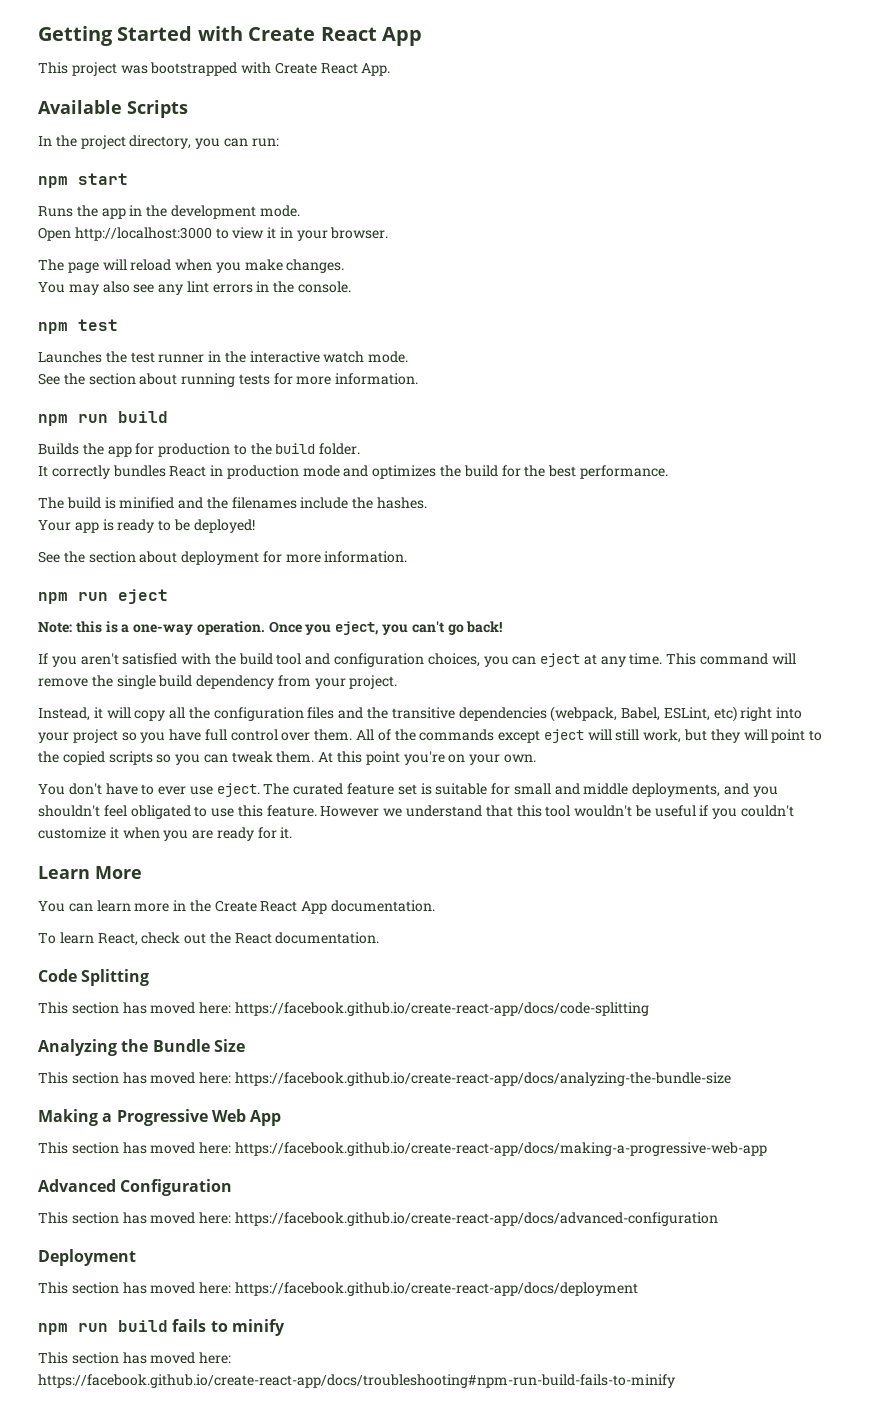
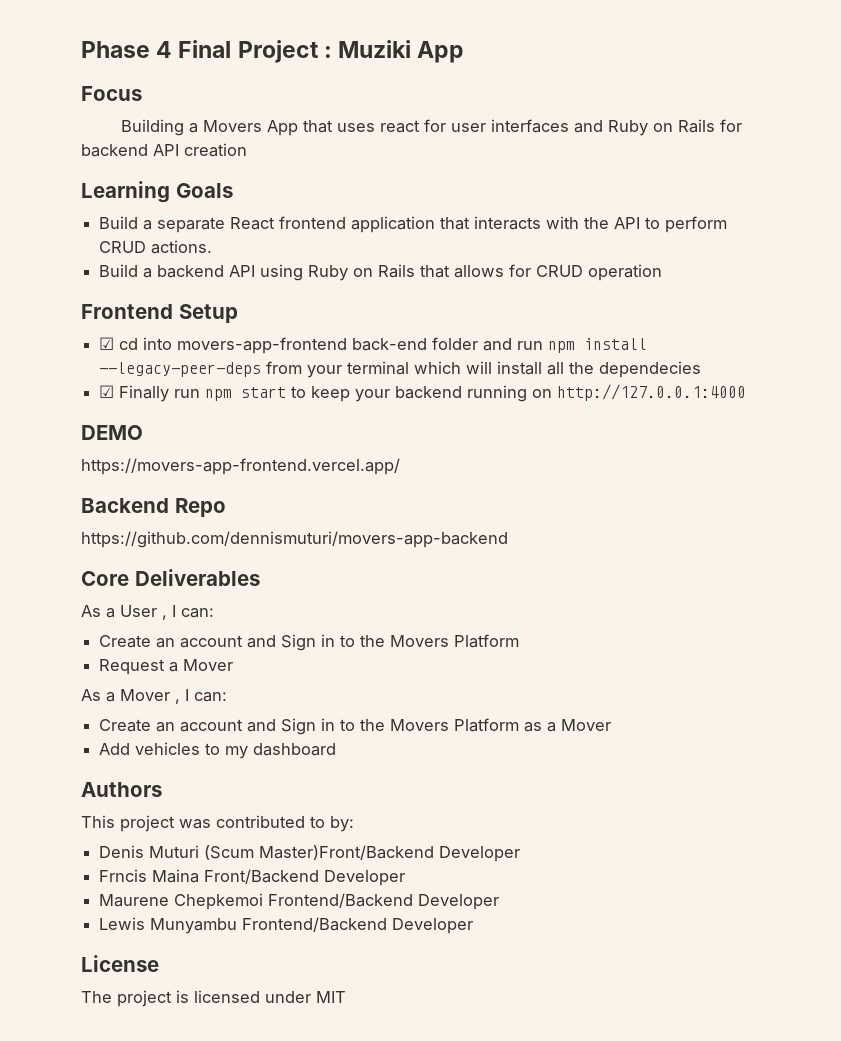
- Getting Started with Create React App
- This project was bootstrapped with Create React App.
- Available Scripts
- In the project directory, you can run:
- npm start
- Runs the app in the development mode.
- Open http://localhost:3000 to view it in your browser.
- The page will reload when you make changes.
- You may also see any lint errors in the console.
- npm test
- Launches the test runner in the interactive watch mode.
- See the section about running tests for more information.
- npm run build
- Builds the app for production to the build folder.
- It correctly bundles React in production mode and optimizes the build for the best performance.
- The build is minified and the filenames include the hashes.
- Your app is ready to be deployed!
- See the section about deployment for more information.
- npm run eject
- Note: this is a one-way operation. Once you eject, you can't go back!
- If you aren't satisfied with the build tool and configuration choices, you can eject at any time. This command will remove the single build dependency from your project.
- Instead, it will copy all the configuration files and the transitive dependencies (webpack, Babel, ESLint, etc) right into your project so you have full control over them. All of the commands except eject will still work, but they will point to the copied scripts so you can tweak them. At this point you're on your own.
- You don't have to ever use eject. The curated feature set is suitable for small and middle deployments, and you shouldn't feel obligated to use this feature. However we understand that this tool wouldn't be useful if you couldn't customize it when you are ready for it.
- Learn More
- You can learn more in the Create React App documentation.
- To learn React, check out the React documentation.
- Code Splitting
- This section has moved here: https://facebook.github.io/create-react-app/docs/code-splitting
- Analyzing the Bundle Size
- This section has moved here: https://facebook.github.io/create-react-app/docs/analyzing-the-bundle-size
- Making a Progressive Web App
- This section has moved here: https://facebook.github.io/create-react-app/docs/making-a-progressive-web-app
- Advanced Configuration
- This section has moved here: https://facebook.github.io/create-react-app/docs/advanced-configuration
- Deployment
- This section has moved here: https://facebook.github.io/create-react-app/docs/deployment
- npm run build fails to minify
- This section has moved here: https://facebook.github.io/create-react-app/docs/troubleshooting#npm-run-build-fails-to-minify
+ Phase 4 Final Project : Muziki App
+ Focus
+ Building a Movers App that uses react for user interfaces and Ruby on Rails for backend API creation
+ Learning Goals
+ Build a separate React frontend application that interacts with the API to perform CRUD actions.
+ Build a backend API using Ruby on Rails that allows for CRUD operation
+ Frontend Setup
+ ☑ cd into movers-app-frontend back-end folder and run npm install --legacy-peer-deps from your terminal which will install all the dependecies
+ ☑ Finally run npm start to keep your backend running on http://127.0.0.1:4000
+ DEMO
+ https://movers-app-frontend.vercel.app/
+ Backend Repo
+ https://github.com/dennismuturi/movers-app-backend
+ Core Deliverables
+ As a User , I can:
+ Create an account and Sign in to the Movers Platform
+ Request a Mover
+ As a Mover , I can:
+ Create an account and Sign in to the Movers Platform as a Mover
+ Add vehicles to my dashboard
+ Authors
+ This project was contributed to by:
+ Denis Muturi (Scum Master)Front/Backend Developer
+ Frncis Maina Front/Backend Developer
+ Maurene Chepkemoi Frontend/Backend Developer
+ Lewis Munyambu Frontend/Backend Developer
+ License
+ The project is licensed under MIT

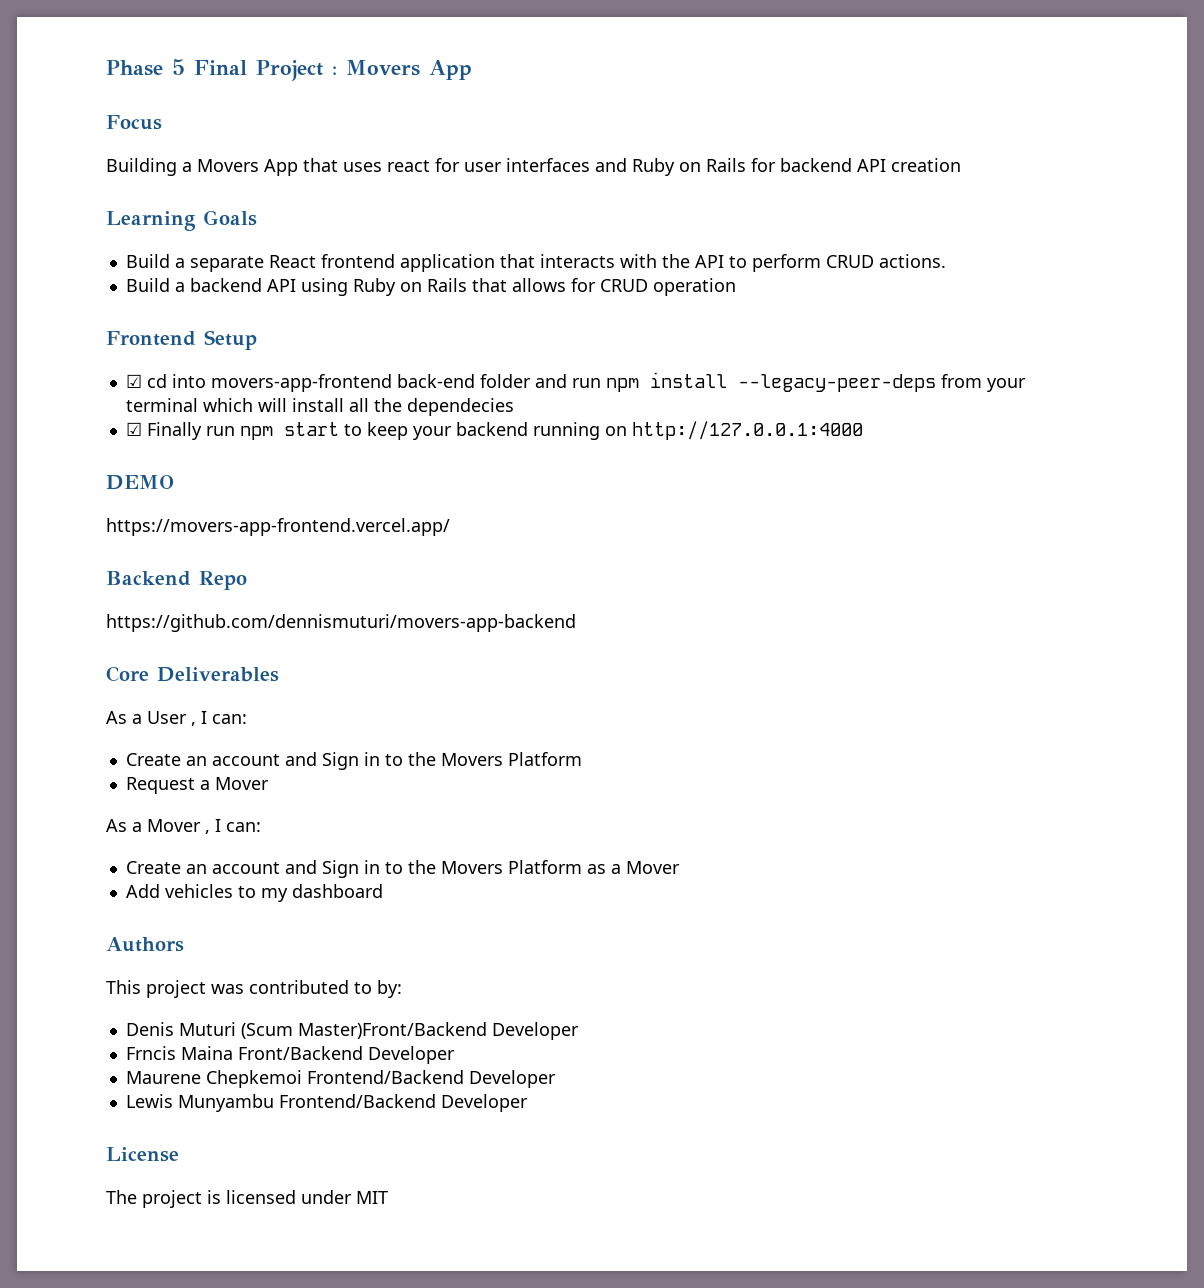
- Phase 4 Final Project : Muziki App
+ Phase 5 Final Project : Movers App

